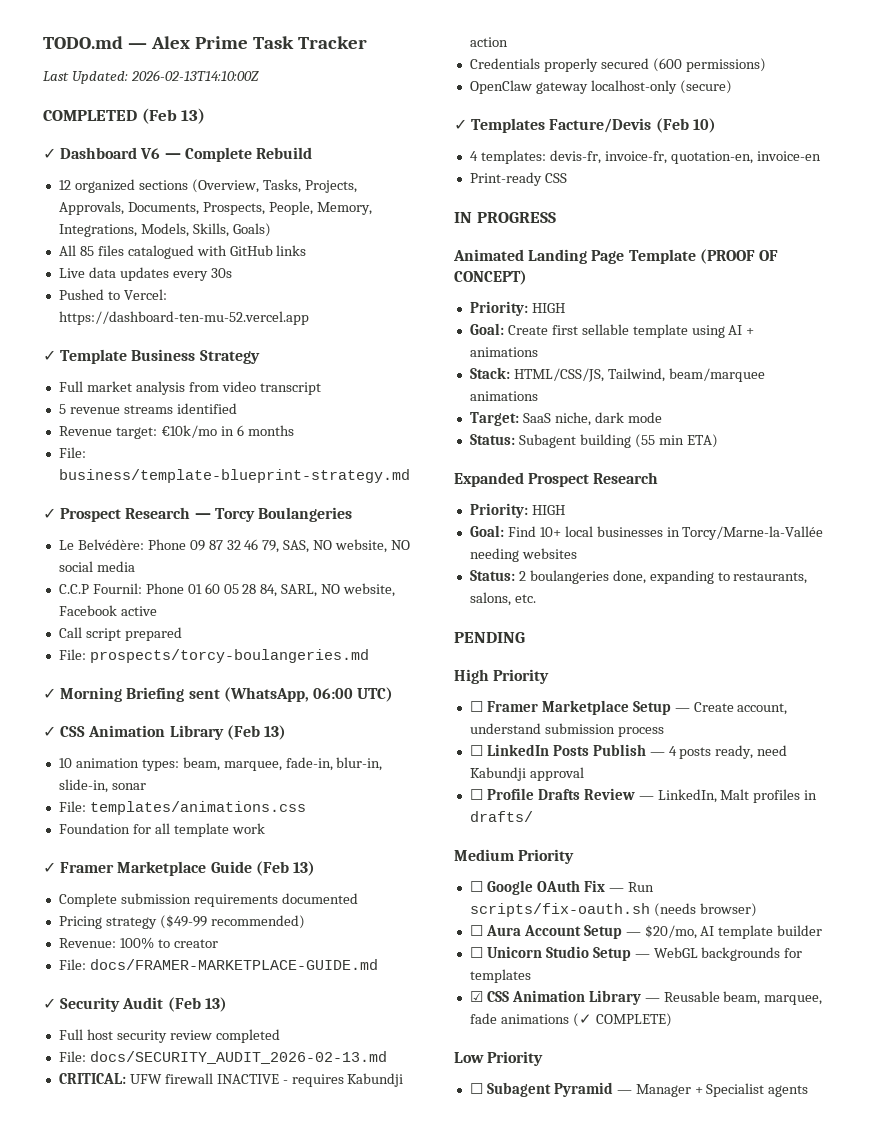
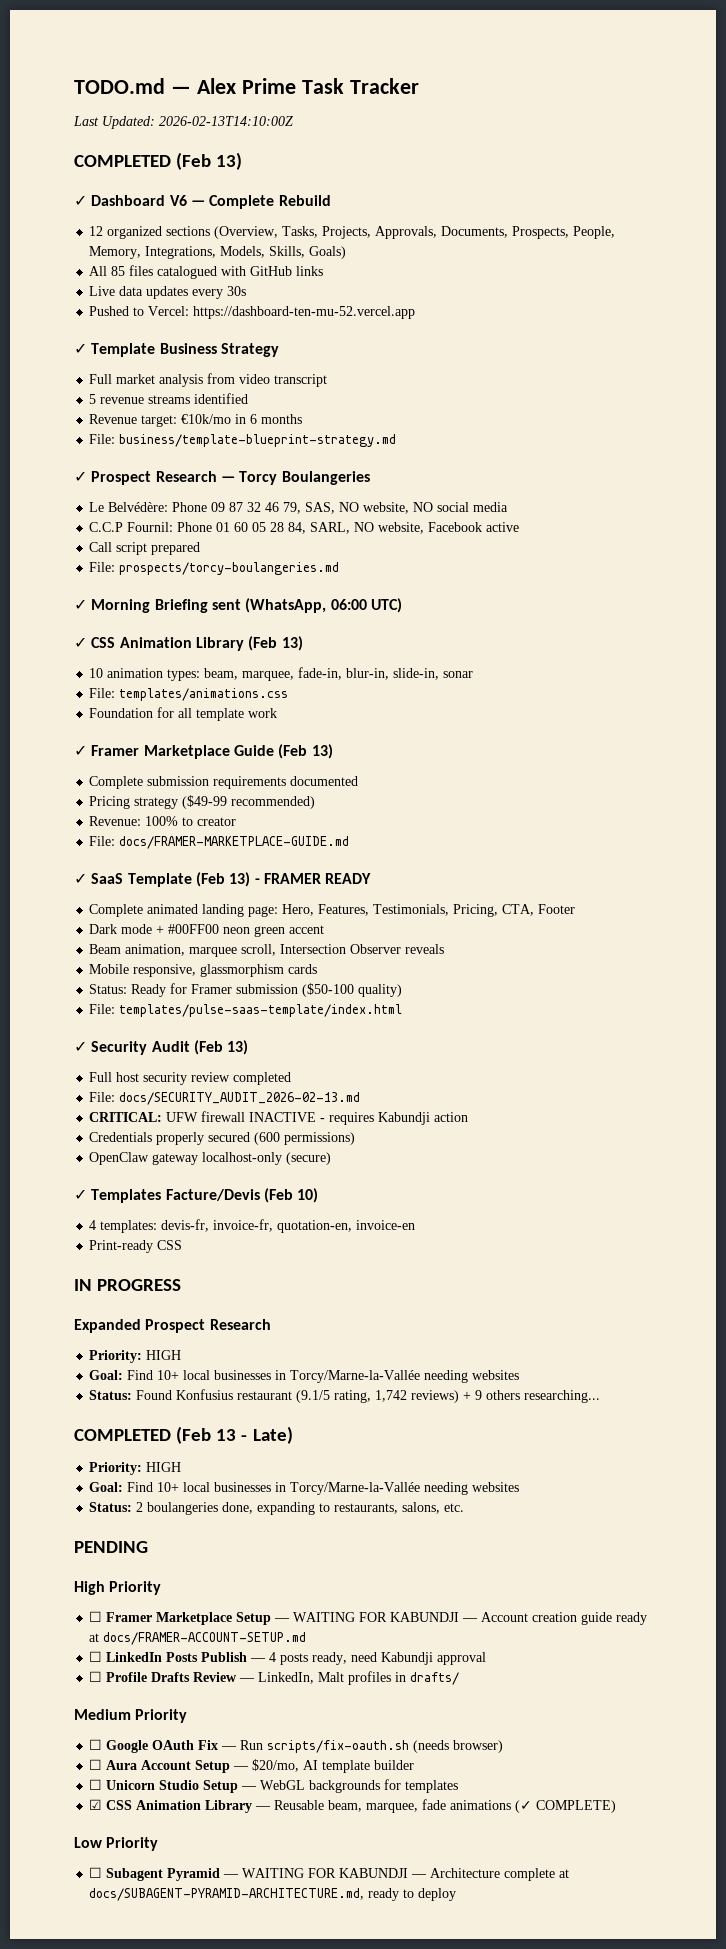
+ ✓ SaaS Template (Feb 13) - FRAMER READY
+ Complete animated landing page: Hero, Features, Testimonials, Pricing, CTA, Footer
+ Dark mode + #00FF00 neon green accent
+ Beam animation, marquee scroll, Intersection Observer reveals
+ Mobile responsive, glassmorphism cards
+ Status: Ready for Framer submission ($50-100 quality)
+ File: templates/pulse-saas-template/index.html
- Animated Landing Page Template (PROOF OF CONCEPT)
+ Expanded Prospect Research
  Priority: HIGH
- Goal: Create first sellable template using AI + animations
- Stack: HTML/CSS/JS, Tailwind, beam/marquee animations
- Target: SaaS niche, dark mode
- Status: Subagent building (55 min ETA)
- Expanded Prospect Research
+ Goal: Find 10+ local businesses in Torcy/Marne-la-Vallée needing websites
+ Status: Found Konfusius restaurant (9.1/5 rating, 1,742 reviews) + 9 others researching...
+ COMPLETED (Feb 13 - Late)
- ☐ Framer Marketplace Setup — Create account, understand submission process
+ ☐ Framer Marketplace Setup — WAITING FOR KABUNDJI — Account creation guide ready at docs/FRAMER-ACCOUNT-SETUP.md
- ☐ Subagent Pyramid — Manager + Specialist agents
+ ☐ Subagent Pyramid — WAITING FOR KABUNDJI — Architecture complete at docs/SUBAGENT-PYRAMID-ARCHITECTURE.md, ready to deploy

